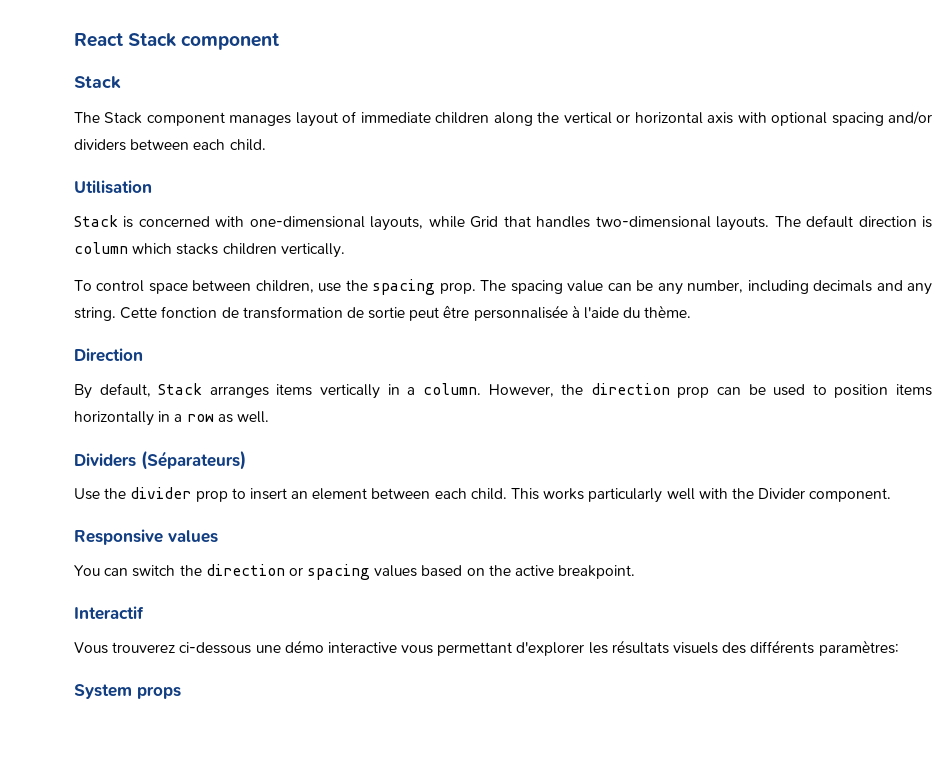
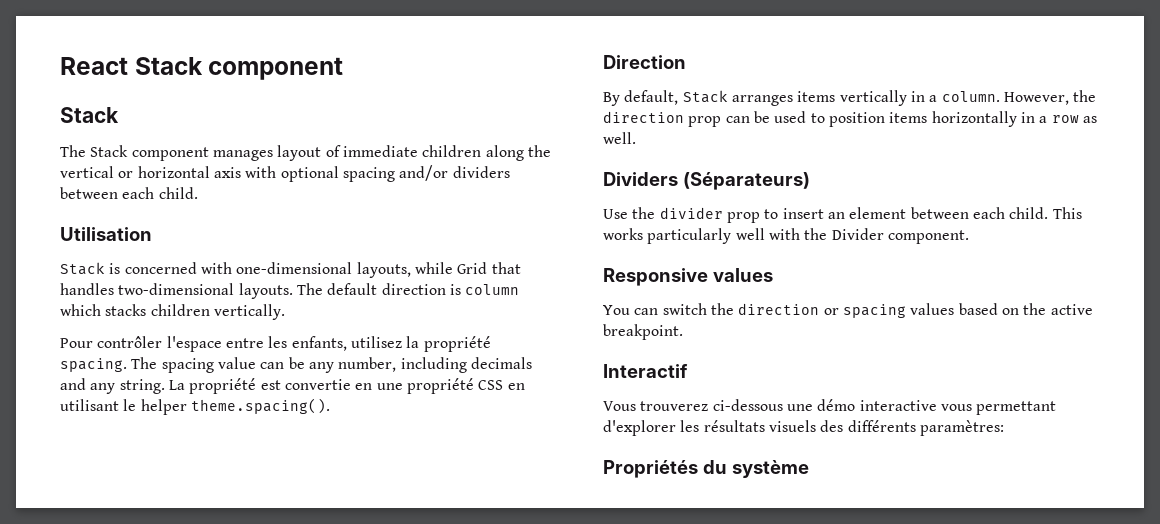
- To control space between children, use the spacing prop.
+ Pour contrôler l'espace entre les enfants, utilisez la propriété spacing.
- Cette fonction de transformation de sortie peut être personnalisée à l'aide du thème.
+ La propriété est convertie en une propriété CSS en utilisant le helper theme.spacing().
- System props
+ Propriétés du système

